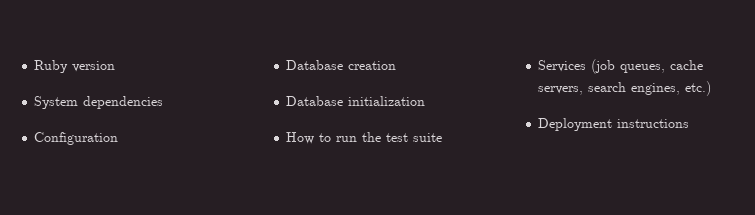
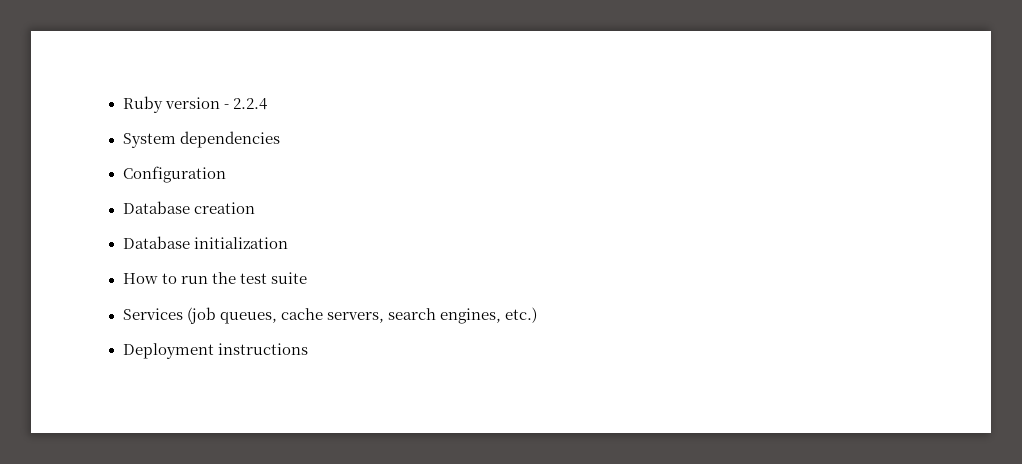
- Ruby version
+ Ruby version - 2.2.4

